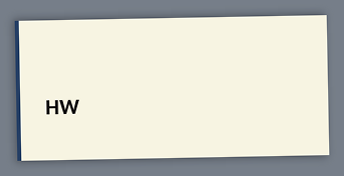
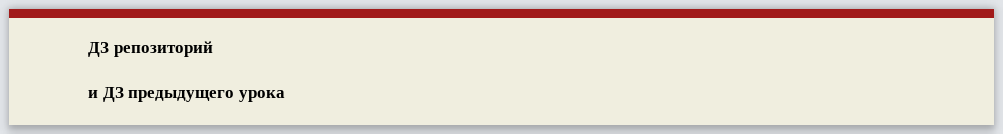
- HW
+ ДЗ репозиторий
+ и ДЗ предыдущего урока

